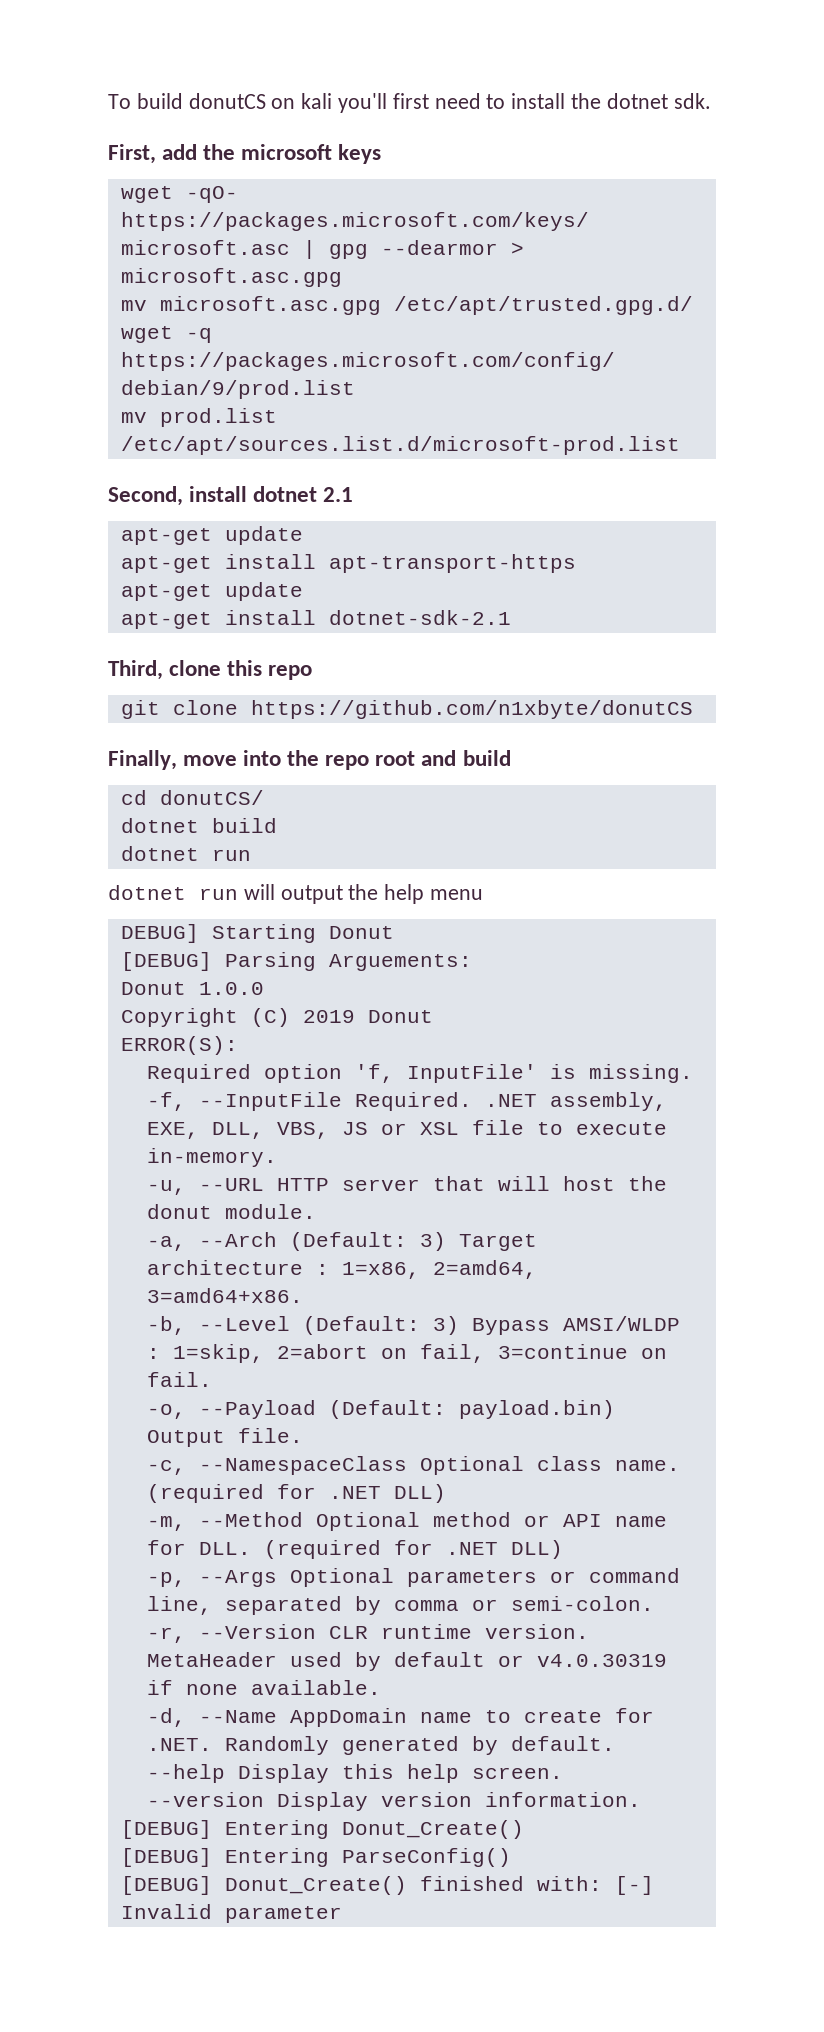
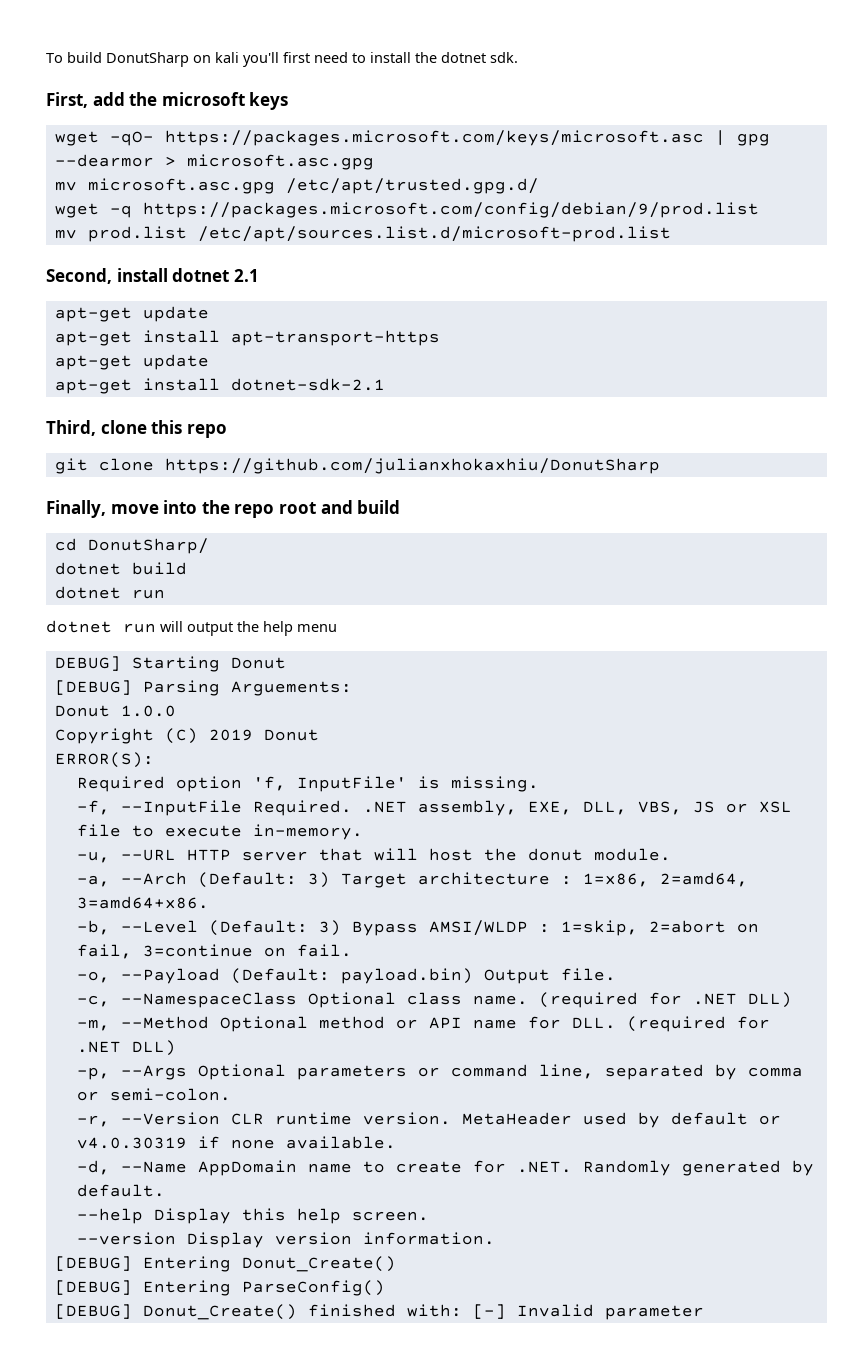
- To build donutCS on kali you'll first need to install the dotnet sdk.
+ To build DonutSharp on kali you'll first need to install the dotnet sdk.
- git clone https://github.com/n1xbyte/donutCS
+ git clone https://github.com/julianxhokaxhiu/DonutSharp
- cd donutCS/
+ cd DonutSharp/

